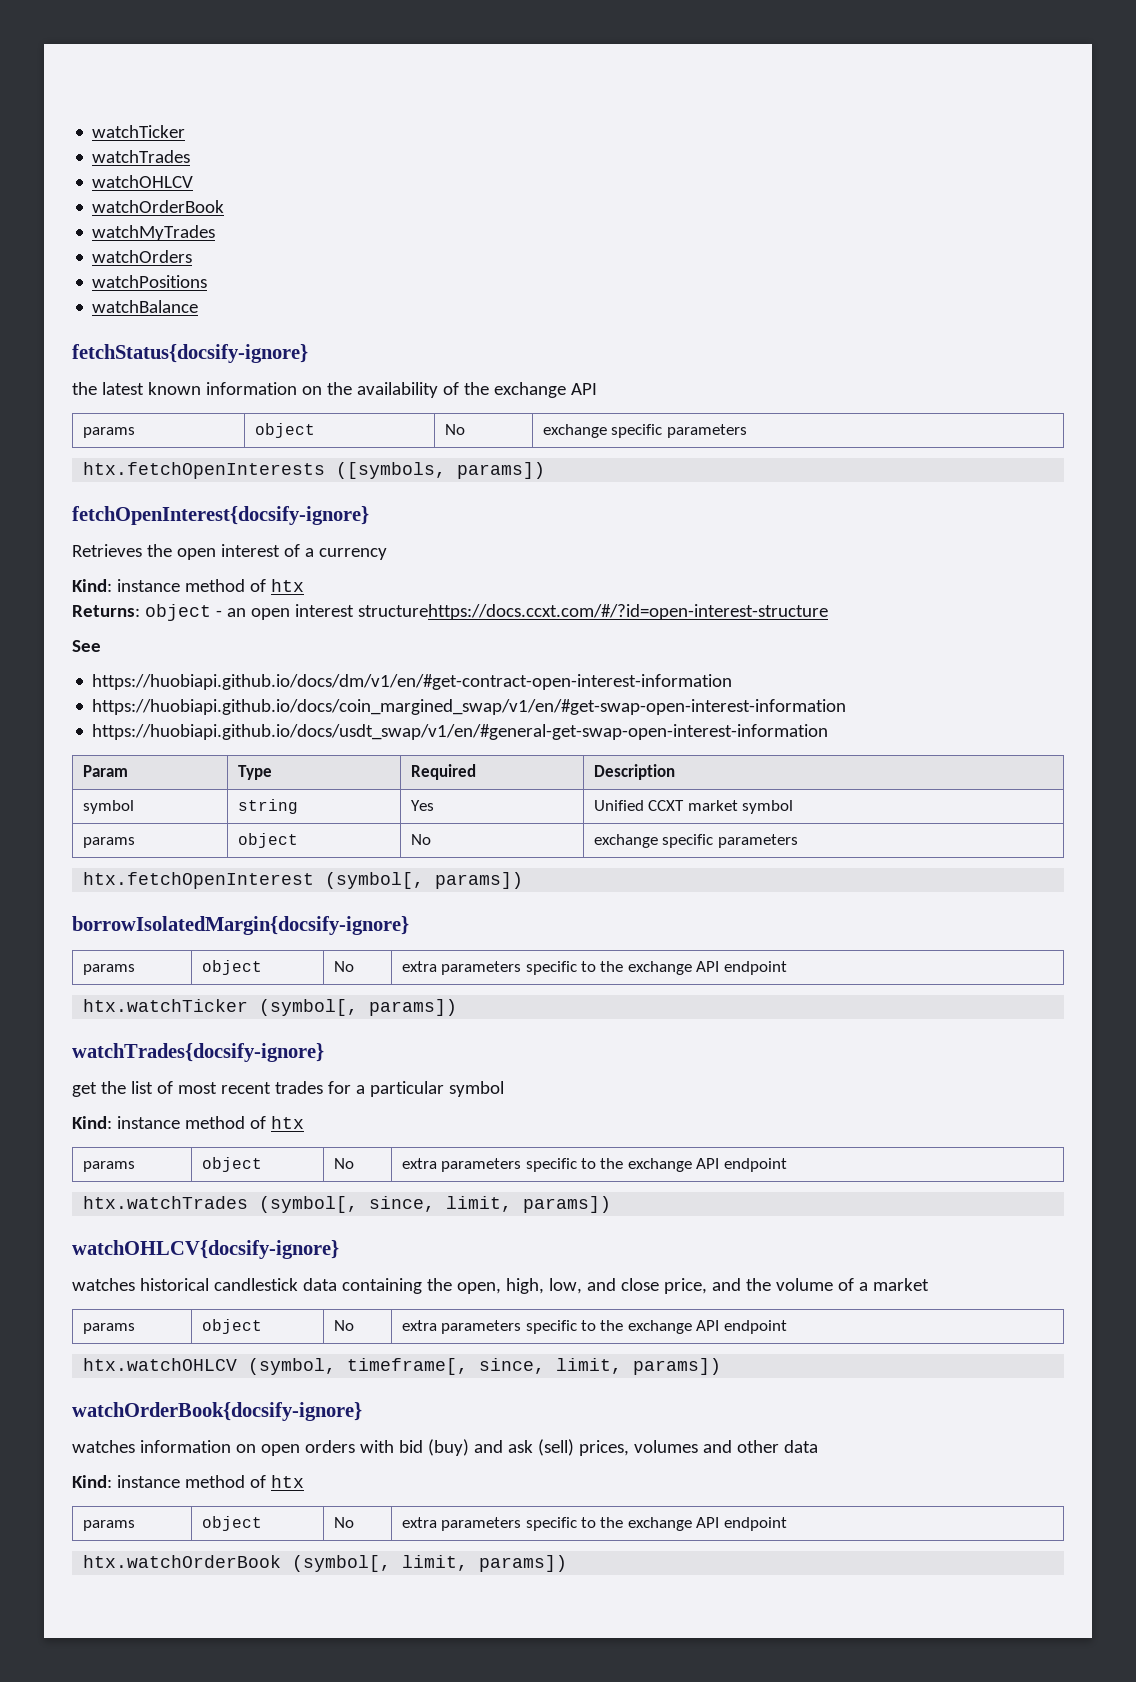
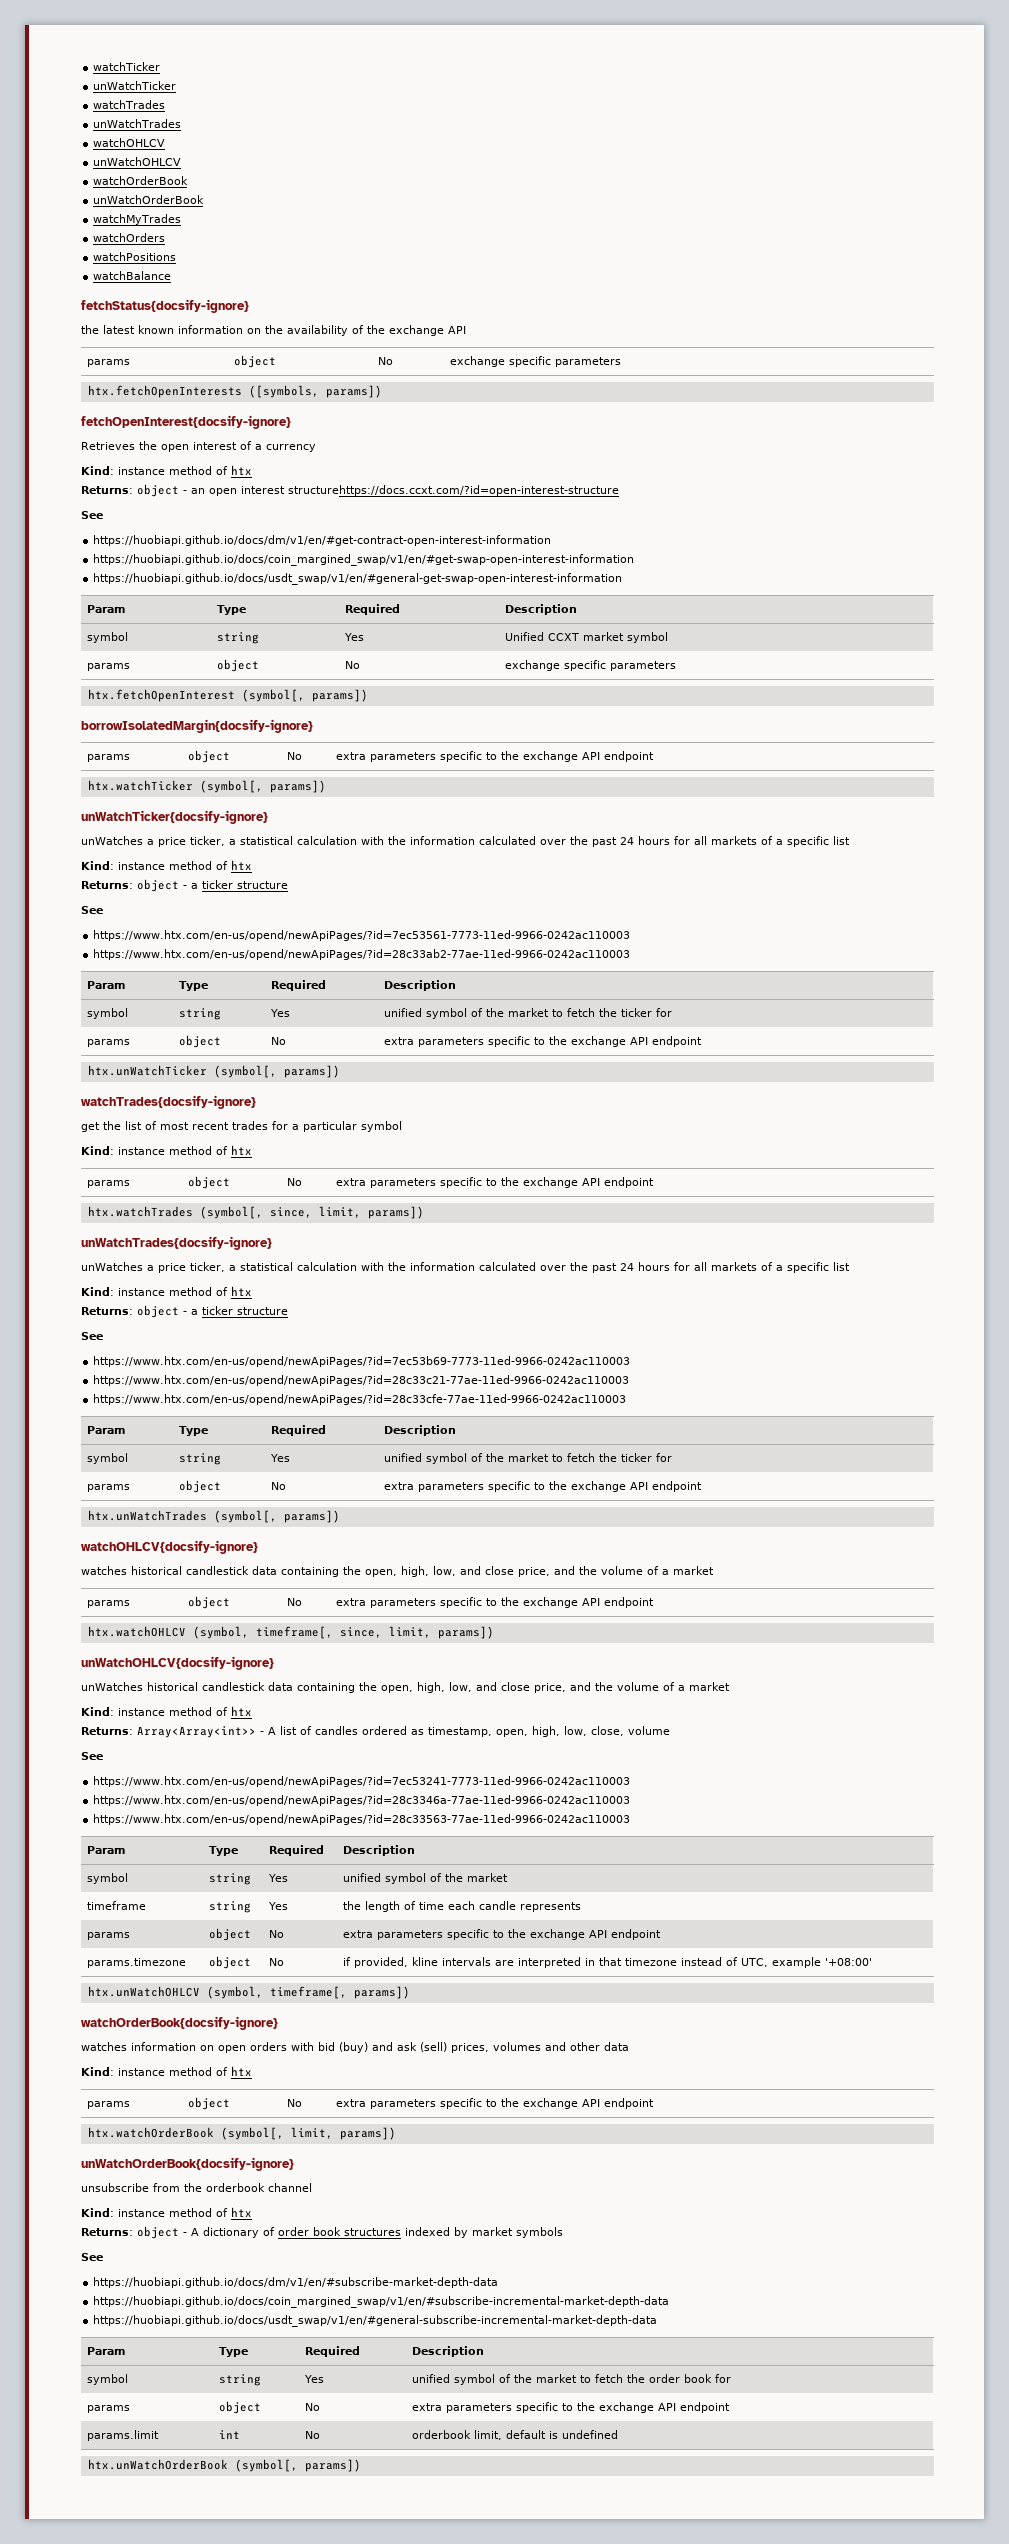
+ unWatchTicker
+ unWatchTrades
+ unWatchOHLCV
+ unWatchOrderBook
- Returns: object - an open interest structurehttps://docs.ccxt.com/#/?id=open-interest-structure
+ Returns: object - an open interest structurehttps://docs.ccxt.com/?id=open-interest-structure
+ unWatchTicker{docsify-ignore}
+ unWatches a price ticker, a statistical calculation with the information calculated over the past 24 hours for all markets of a specific list
+ Kind: instance method of htx
+ Returns: object - a ticker structure
+ See
+ https://www.htx.com/en-us/opend/newApiPages/?id=7ec53561-7773-11ed-9966-0242ac110003
+ https://www.htx.com/en-us/opend/newApiPages/?id=28c33ab2-77ae-11ed-9966-0242ac110003
+ Param | Type | Required | Description
+ symbol | string | Yes | unified symbol of the market to fetch the ticker for
+ params | object | No | extra parameters specific to the exchange API endpoint
+ htx.unWatchTicker (symbol[, params])
+ unWatchTrades{docsify-ignore}
+ unWatches a price ticker, a statistical calculation with the information calculated over the past 24 hours for all markets of a specific list
+ Kind: instance method of htx
+ Returns: object - a ticker structure
+ See
+ https://www.htx.com/en-us/opend/newApiPages/?id=7ec53b69-7773-11ed-9966-0242ac110003
+ https://www.htx.com/en-us/opend/newApiPages/?id=28c33c21-77ae-11ed-9966-0242ac110003
+ https://www.htx.com/en-us/opend/newApiPages/?id=28c33cfe-77ae-11ed-9966-0242ac110003
+ Param | Type | Required | Description
+ symbol | string | Yes | unified symbol of the market to fetch the ticker for
+ params | object | No | extra parameters specific to the exchange API endpoint
+ htx.unWatchTrades (symbol[, params])
+ unWatchOHLCV{docsify-ignore}
+ unWatches historical candlestick data containing the open, high, low, and close price, and the volume of a market
+ Kind: instance method of htx
+ Returns: Array<Array<int>> - A list of candles ordered as timestamp, open, high, low, close, volume
+ See
+ https://www.htx.com/en-us/opend/newApiPages/?id=7ec53241-7773-11ed-9966-0242ac110003
+ https://www.htx.com/en-us/opend/newApiPages/?id=28c3346a-77ae-11ed-9966-0242ac110003
+ https://www.htx.com/en-us/opend/newApiPages/?id=28c33563-77ae-11ed-9966-0242ac110003
+ Param | Type | Required | Description
+ symbol | string | Yes | unified symbol of the market
+ timeframe | string | Yes | the length of time each candle represents
+ params | object | No | extra parameters specific to the exchange API endpoint
+ params.timezone | object | No | if provided, kline intervals are interpreted in that timezone instead of UTC, example '+08:00'
+ htx.unWatchOHLCV (symbol, timeframe[, params])
+ unWatchOrderBook{docsify-ignore}
+ unsubscribe from the orderbook channel
+ Kind: instance method of htx
+ Returns: object - A dictionary of order book structures indexed by market symbols
+ See
+ https://huobiapi.github.io/docs/dm/v1/en/#subscribe-market-depth-data
+ https://huobiapi.github.io/docs/coin_margined_swap/v1/en/#subscribe-incremental-market-depth-data
+ https://huobiapi.github.io/docs/usdt_swap/v1/en/#general-subscribe-incremental-market-depth-data
+ Param | Type | Required | Description
+ symbol | string | Yes | unified symbol of the market to fetch the order book for
+ params | object | No | extra parameters specific to the exchange API endpoint
+ params.limit | int | No | orderbook limit, default is undefined
+ htx.unWatchOrderBook (symbol[, params])

